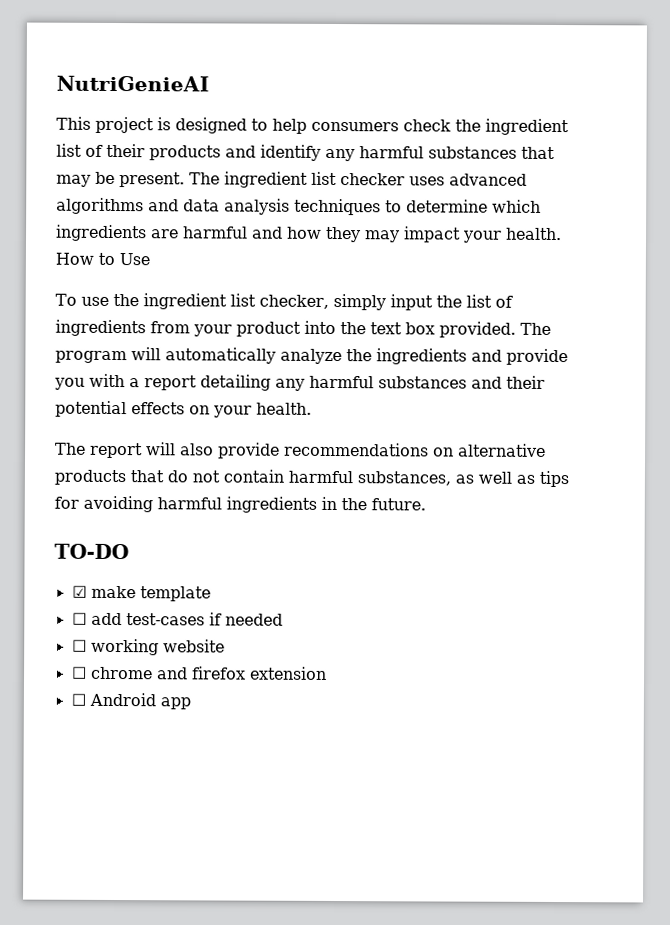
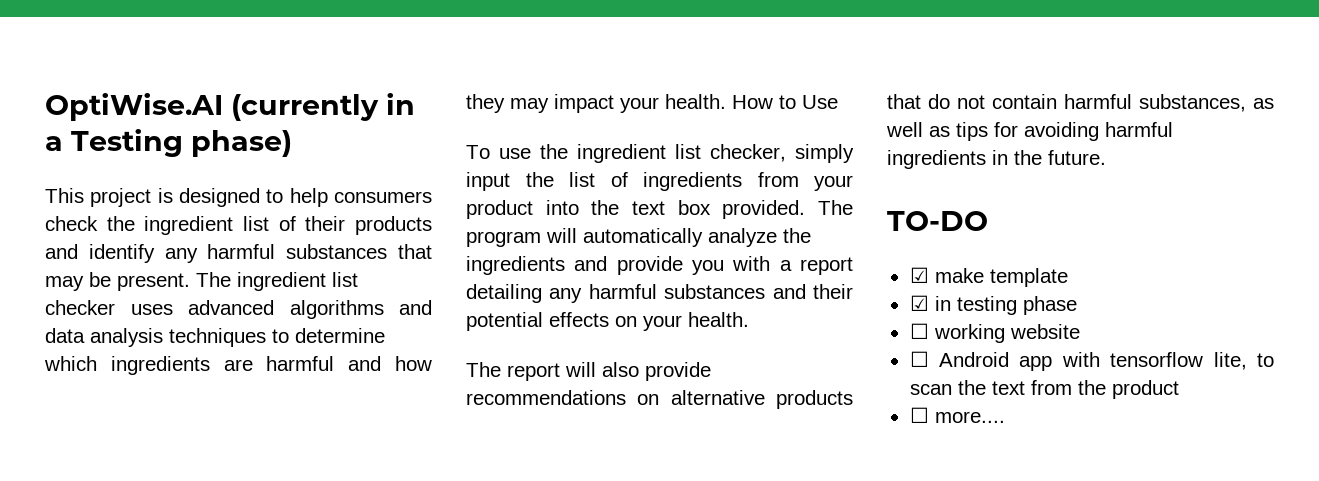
- NutriGenieAI
+ OptiWise.AI (currently in a Testing phase)
- ☐ add test-cases if needed
+ ☑ in testing phase
- ☐ chrome and firefox extension
- ☐ Android app
+ ☐ Android app with tensorflow lite, to scan the text from the product
+ ☐ more....

